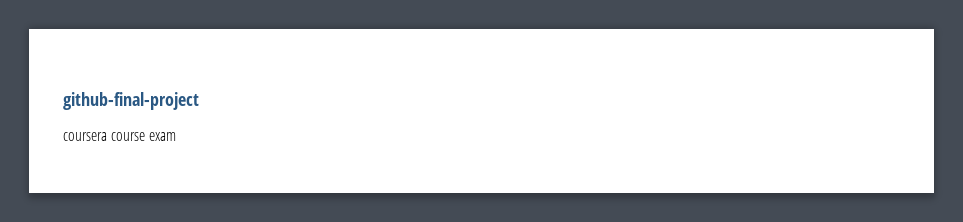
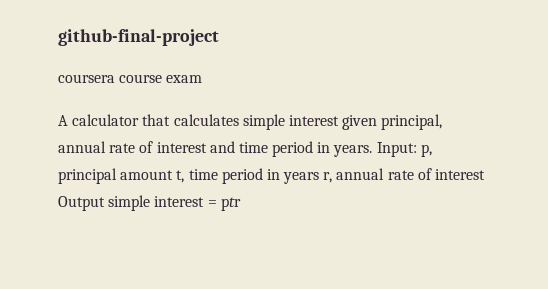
+ A calculator that calculates simple interest given principal, annual rate of interest and time period in years. Input: p, principal amount t, time period in years r, annual rate of interest Output simple interest = ptr

